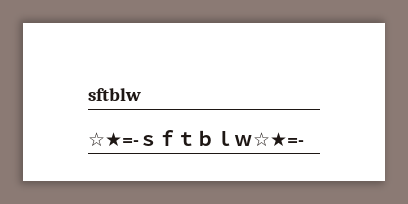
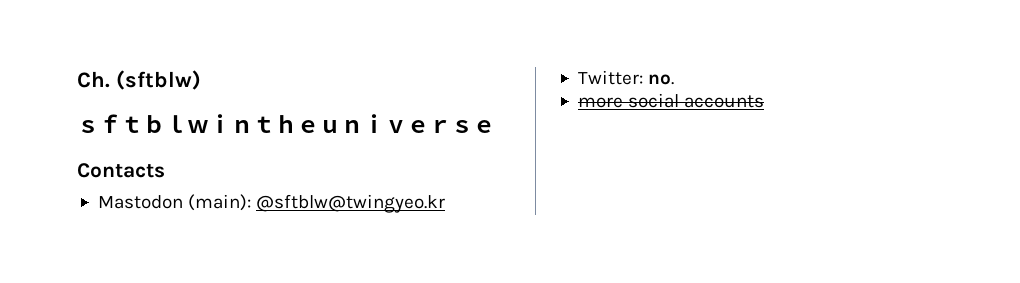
- sftblw
- ☆★=-ｓｆｔｂｌｗ☆★=-
+ Ch. (sftblw)
+ ｓｆｔｂｌｗｉｎｔｈｅｕｎｉｖｅｒｓｅ
+ Contacts
+ Mastodon (main): @sftblw@twingyeo.kr
+ Twitter: no.
+ more social accounts

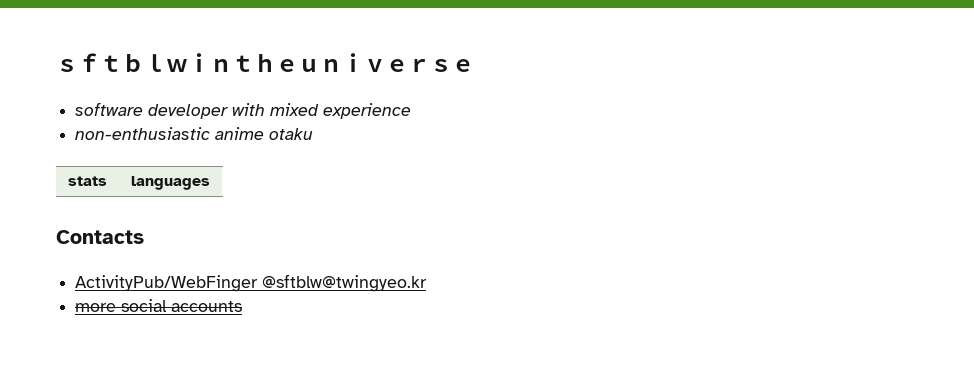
- Ch. (sftblw)
+ software developer with mixed experience
+ non-enthusiastic anime otaku
+ stats | languages
- Mastodon (main): @sftblw@twingyeo.kr
+ ActivityPub/WebFinger @sftblw@twingyeo.kr
- Twitter: no.

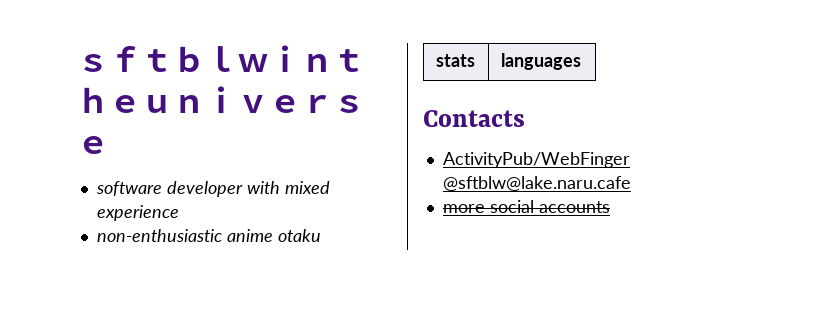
- ActivityPub/WebFinger @sftblw@twingyeo.kr
+ ActivityPub/WebFinger @sftblw@lake.naru.cafe

